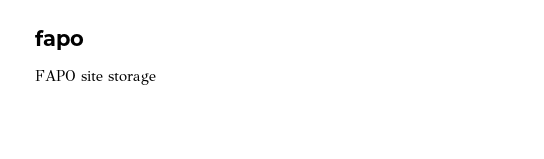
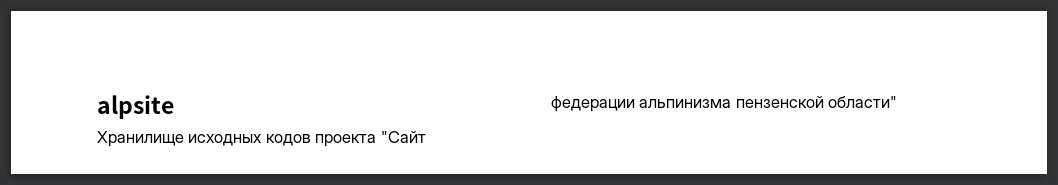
- fapo
- FAPO site storage
+ alpsite
+ Хранилище исходных кодов проекта "Сайт федерации альпинизма пензенской области"

